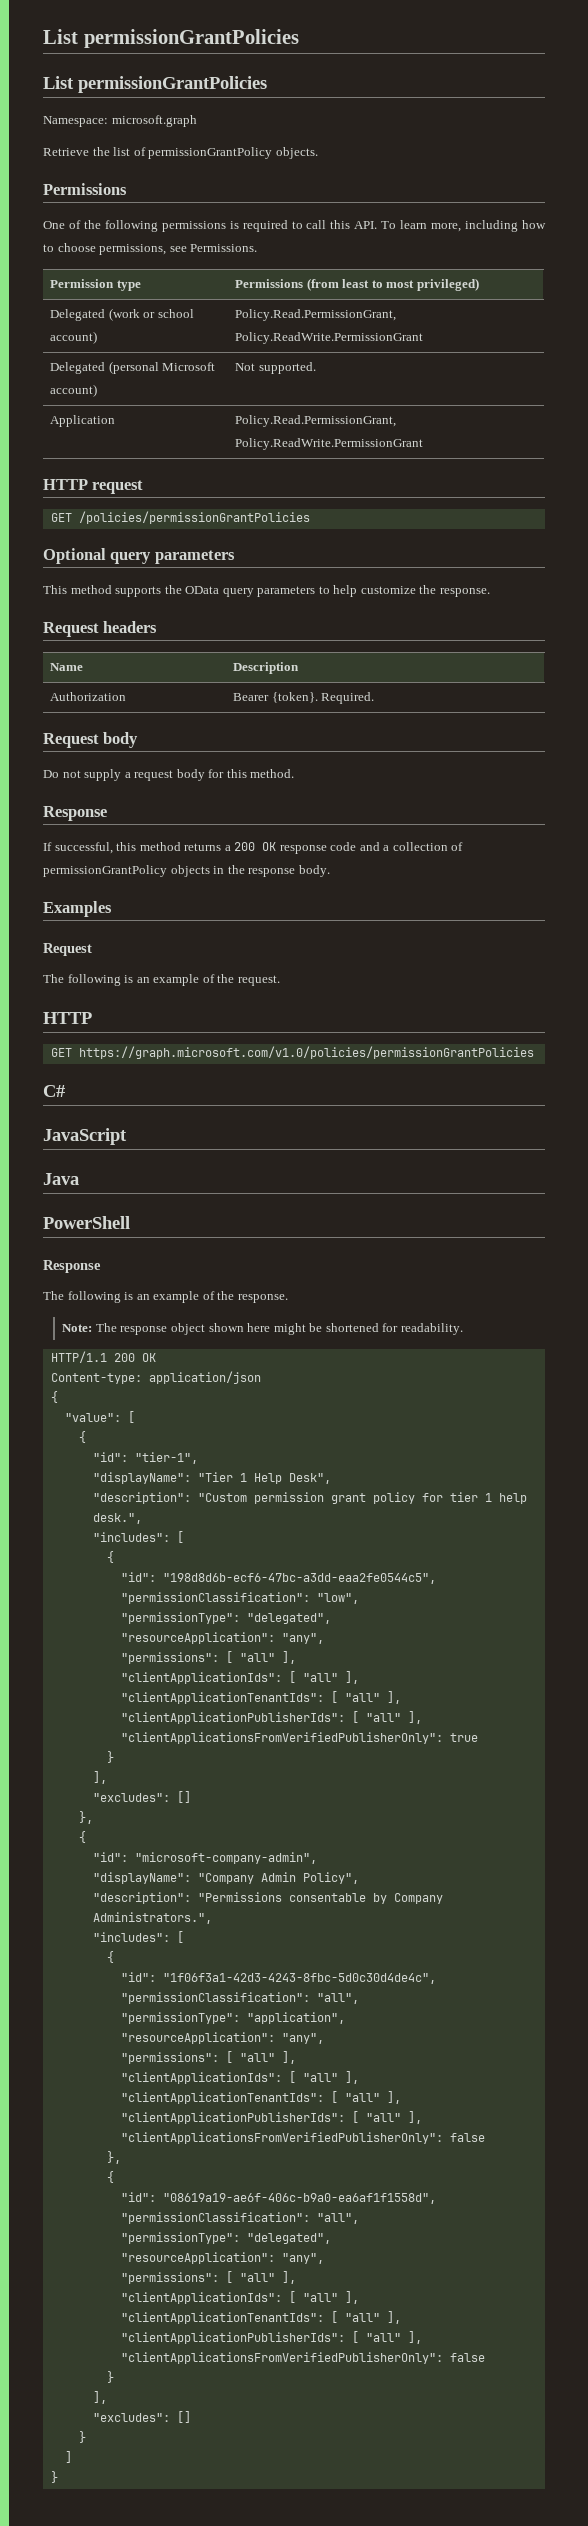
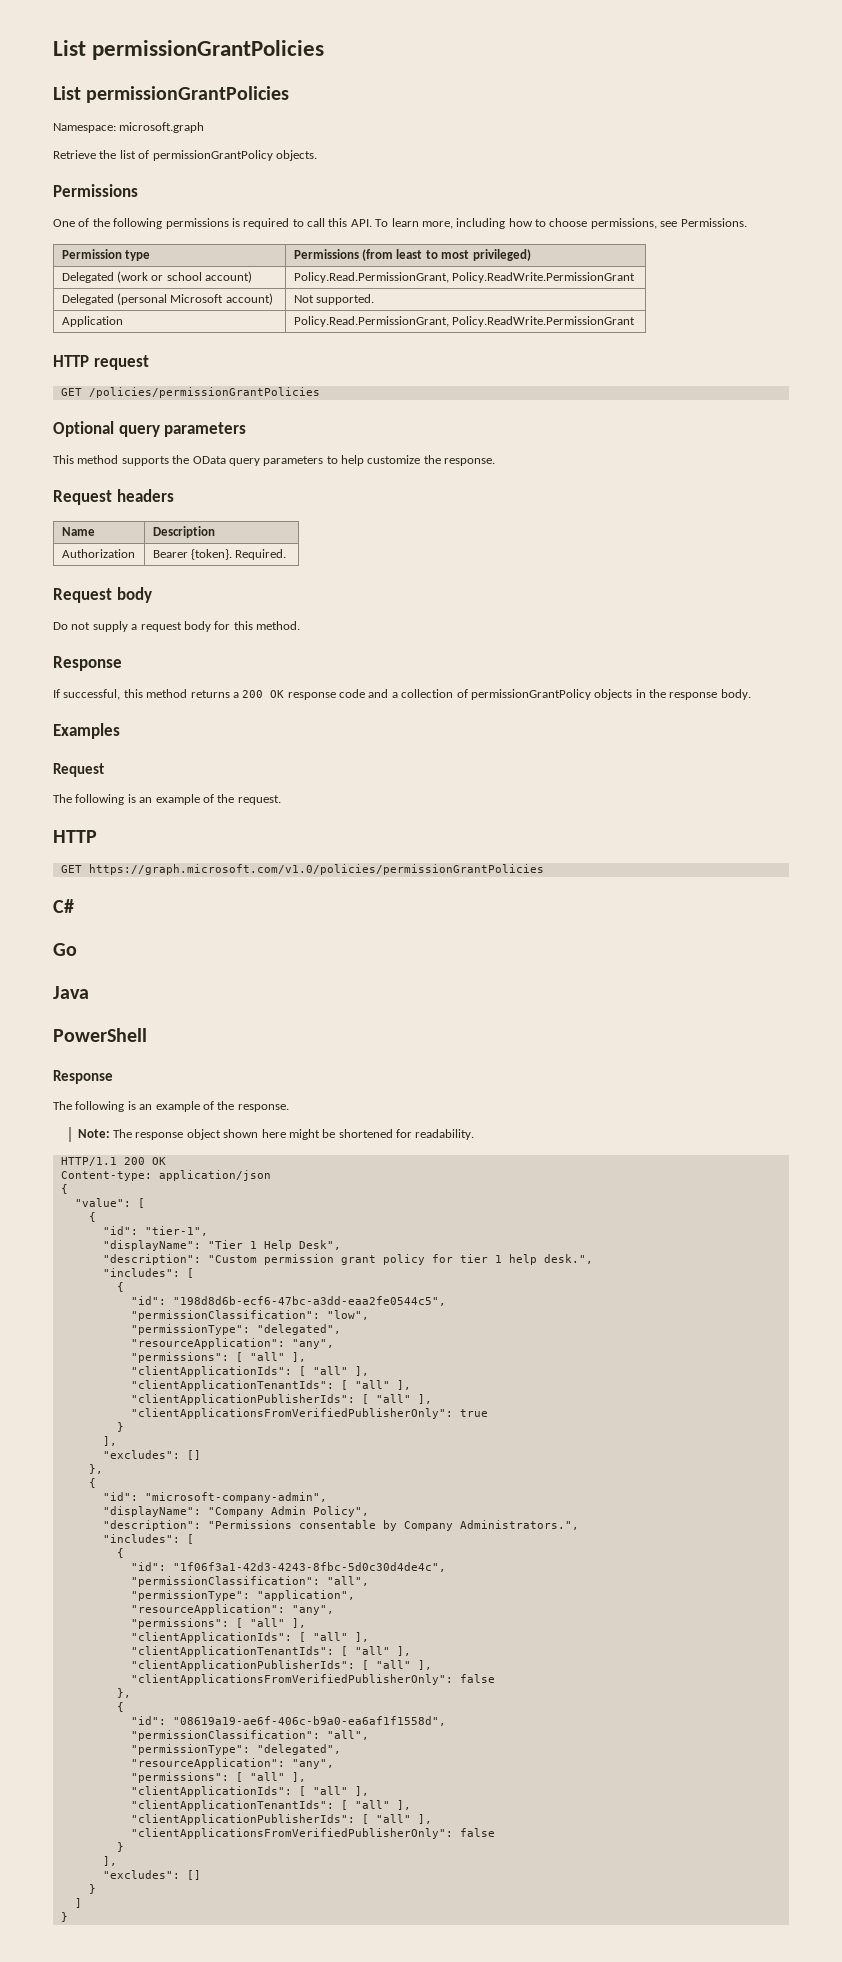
- JavaScript
+ Go

